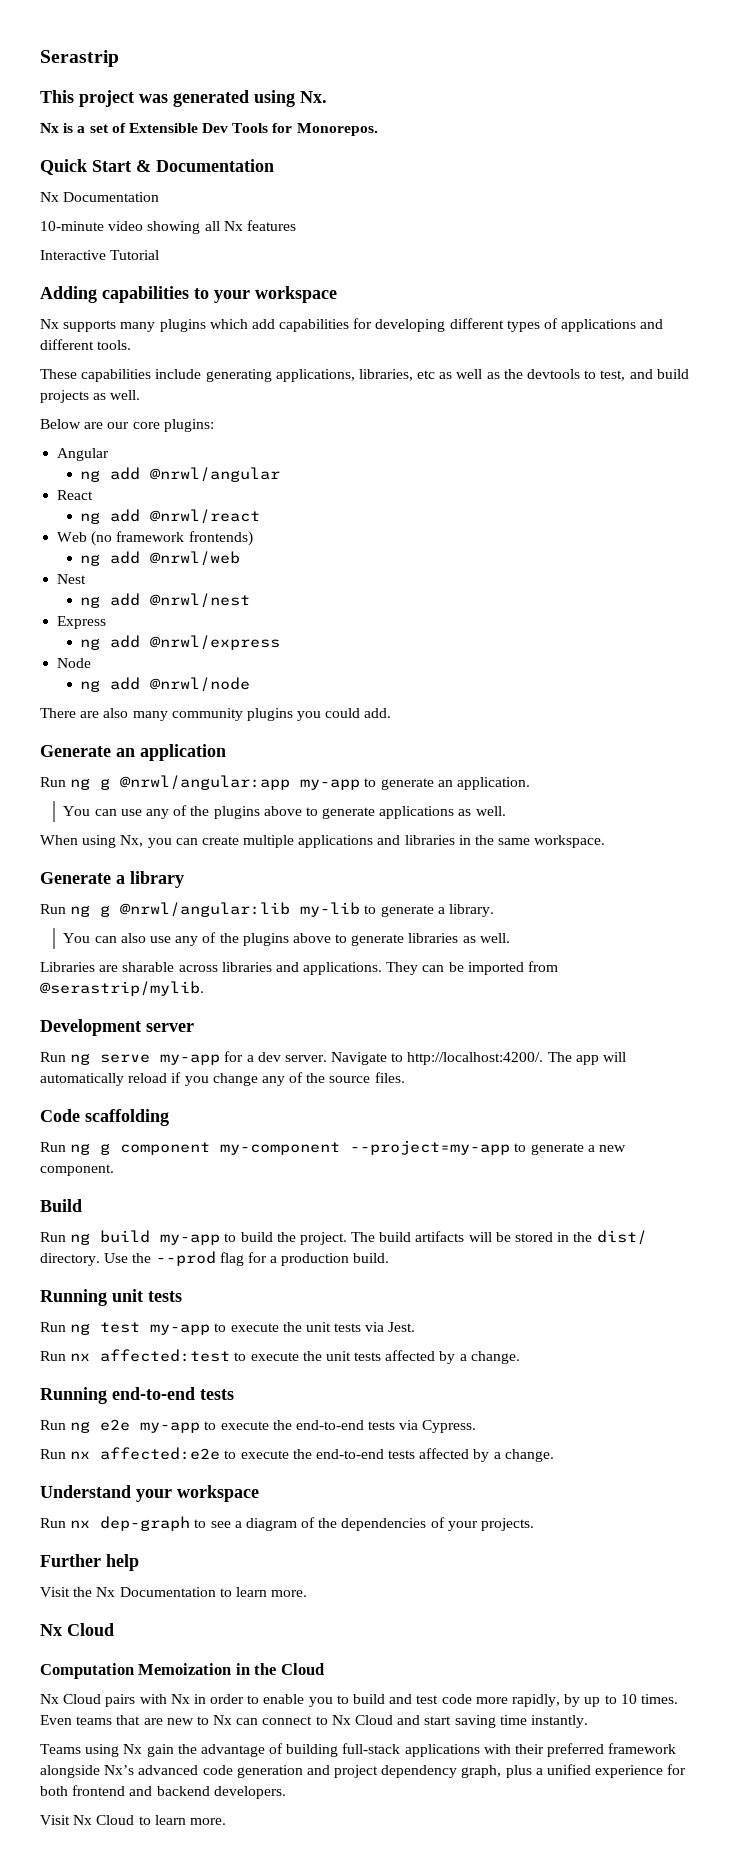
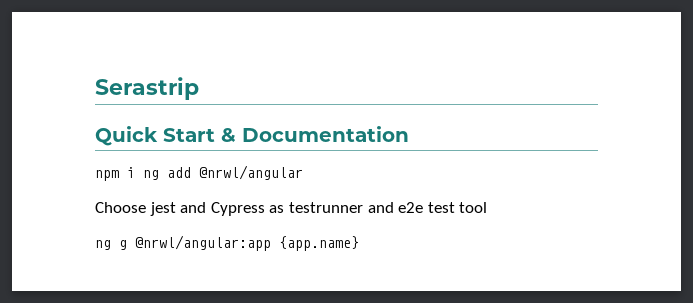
- This project was generated using Nx.
- Nx is a set of Extensible Dev Tools for Monorepos.
  Quick Start & Documentation
- Nx Documentation
- 10-minute video showing all Nx features
- Interactive Tutorial
- Adding capabilities to your workspace
- Nx supports many plugins which add capabilities for developing different types of applications and different tools.
- These capabilities include generating applications, libraries, etc as well as the devtools to test, and build projects as well.
- Below are our core plugins:
- Angular
- ng add @nrwl/angular
- React
- ng add @nrwl/react
- Web (no framework frontends)
- ng add @nrwl/web
- Nest
- ng add @nrwl/nest
- Express
- ng add @nrwl/express
- Node
- ng add @nrwl/node
- There are also many community plugins you could add.
- Generate an application
- Run ng g @nrwl/angular:app my-app to generate an application.
- You can use any of the plugins above to generate applications as well.
- When using Nx, you can create multiple applications and libraries in the same workspace.
- Generate a library
- Run ng g @nrwl/angular:lib my-lib to generate a library.
- You can also use any of the plugins above to generate libraries as well.
- Libraries are sharable across libraries and applications. They can be imported from @serastrip/mylib.
- Development server
- Run ng serve my-app for a dev server. Navigate to http://localhost:4200/. The app will automatically reload if you change any of the source files.
- Code scaffolding
- Run ng g component my-component --project=my-app to generate a new component.
- Build
- Run ng build my-app to build the project. The build artifacts will be stored in the dist/ directory. Use the --prod flag for a production build.
- Running unit tests
- Run ng test my-app to execute the unit tests via Jest.
- Run nx affected:test to execute the unit tests affected by a change.
- Running end-to-end tests
- Run ng e2e my-app to execute the end-to-end tests via Cypress.
- Run nx affected:e2e to execute the end-to-end tests affected by a change.
- Understand your workspace
- Run nx dep-graph to see a diagram of the dependencies of your projects.
- Further help
- Visit the Nx Documentation to learn more.
- Nx Cloud
- Computation Memoization in the Cloud
- Nx Cloud pairs with Nx in order to enable you to build and test code more rapidly, by up to 10 times. Even teams that are new to Nx can connect to Nx Cloud and start saving time instantly.
- Teams using Nx gain the advantage of building full-stack applications with their preferred framework alongside Nx’s advanced code generation and project dependency graph, plus a unified experience for both frontend and backend developers.
- Visit Nx Cloud to learn more.
+ npm i ng add @nrwl/angular
+ Choose jest and Cypress as testrunner and e2e test tool
+ ng g @nrwl/angular:app {app.name}

